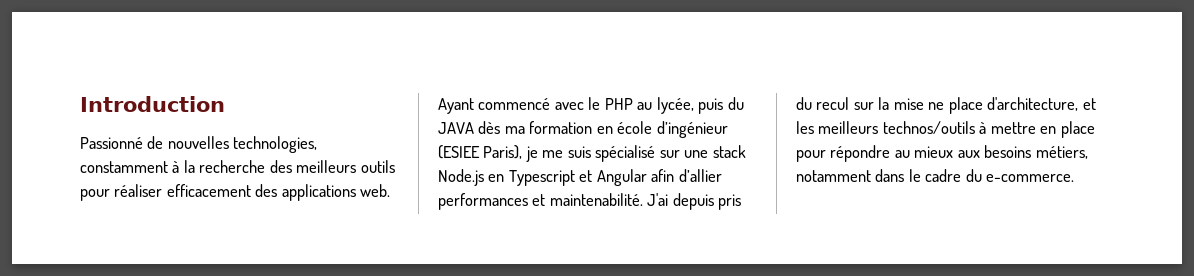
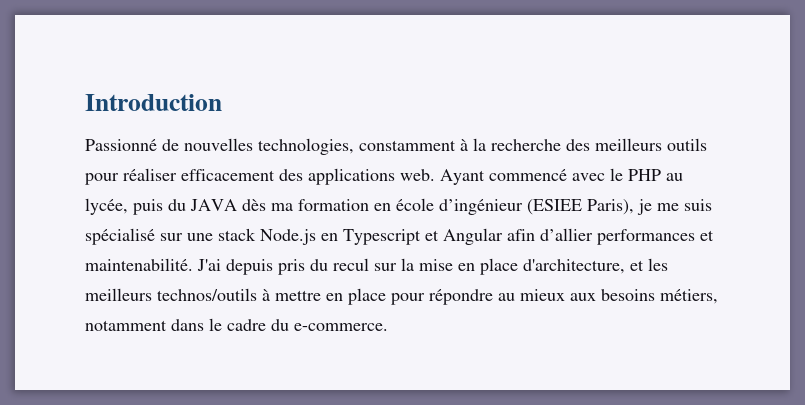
- J'ai depuis pris du recul sur la mise ne place d'architecture, et les meilleurs technos/outils à mettre en place pour répondre au mieux aux besoins métiers, notamment dans le cadre du e-commerce.
+ J'ai depuis pris du recul sur la mise en place d'architecture, et les meilleurs technos/outils à mettre en place pour répondre au mieux aux besoins métiers, notamment dans le cadre du e-commerce.

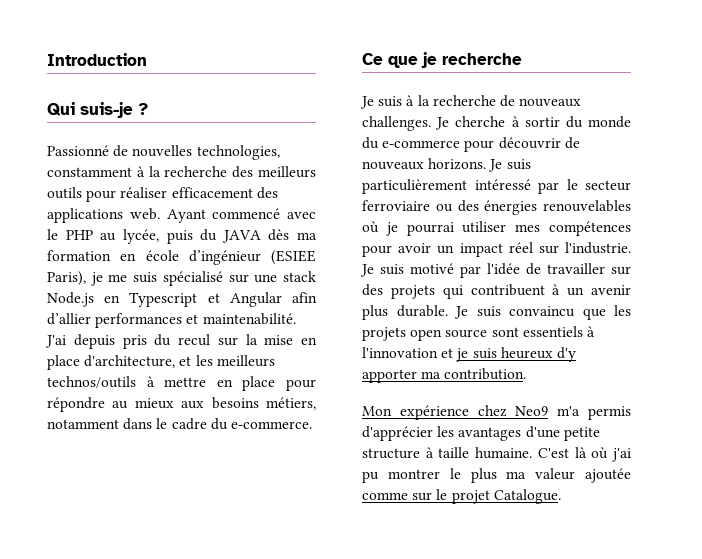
+ Qui suis-je ?
+ Ce que je recherche
+ Je suis à la recherche de nouveaux challenges. Je cherche à sortir du monde du e-commerce pour découvrir de nouveaux horizons. Je suis particulièrement intéressé par le secteur ferroviaire ou des énergies renouvelables où je pourrai utiliser mes compétences pour avoir un impact réel sur l'industrie. Je suis motivé par l'idée de travailler sur des projets qui contribuent à un avenir plus durable. Je suis convaincu que les projets open source sont essentiels à l'innovation et je suis heureux d'y apporter ma contribution.
+ Mon expérience chez Neo9 m'a permis d'apprécier les avantages d'une petite structure à taille humaine. C'est là où j'ai pu montrer le plus ma valeur ajoutée comme sur le projet Catalogue.

